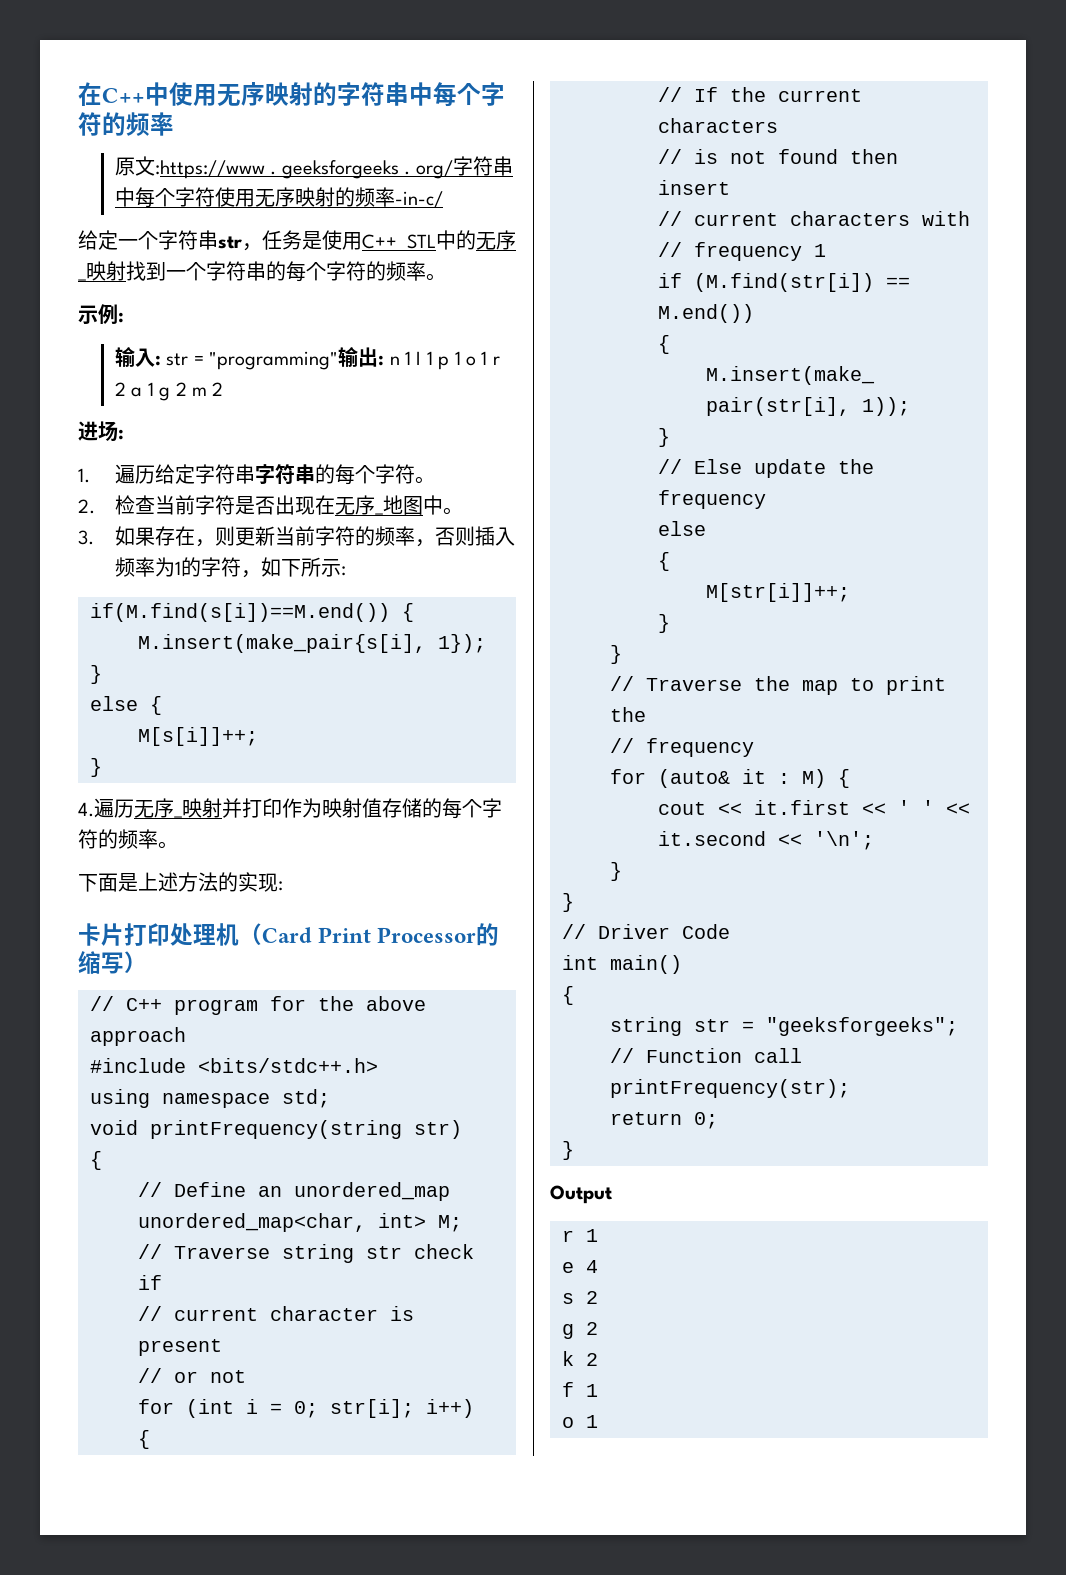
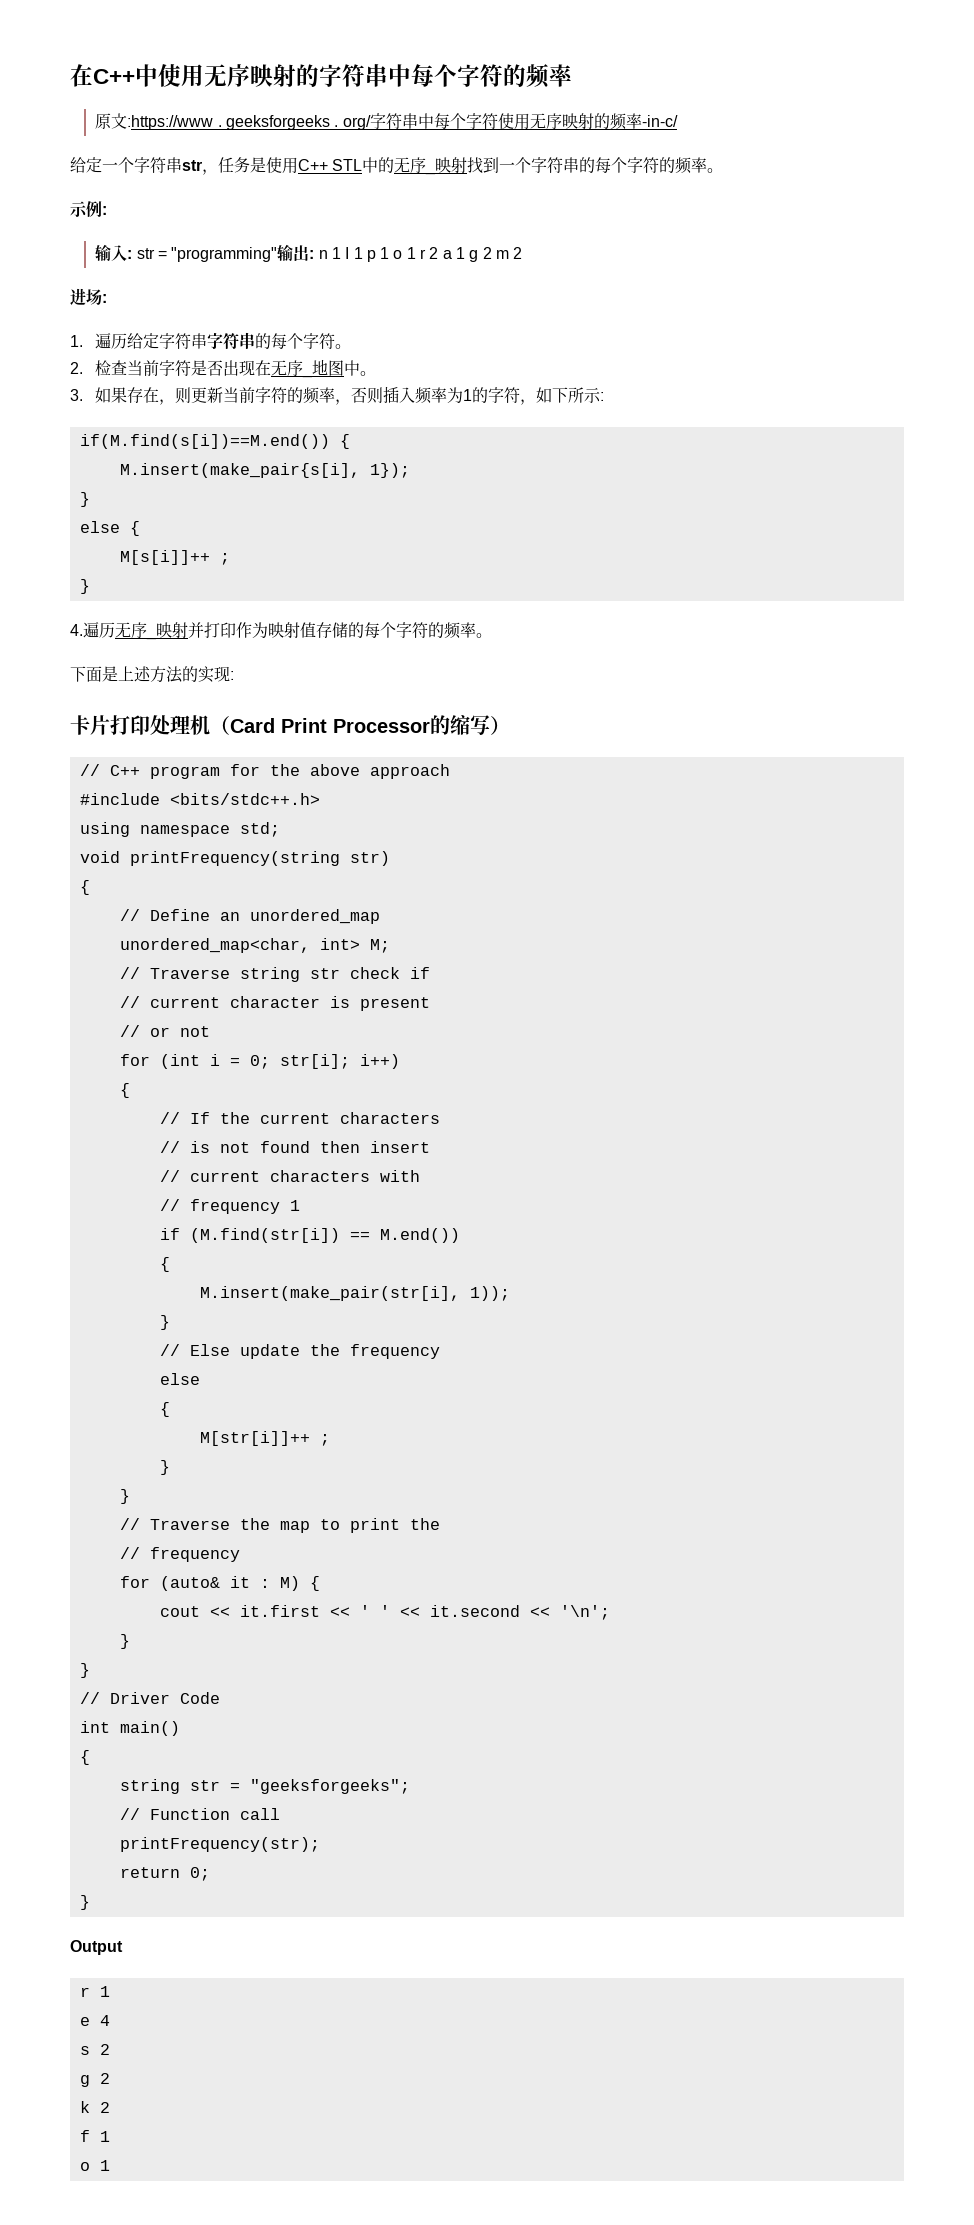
- M[s[i]]++;
+ M[s[i]]++ ;
- M[str[i]]++;
+ M[str[i]]++ ;

